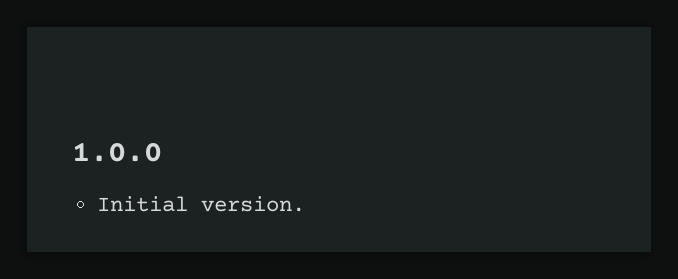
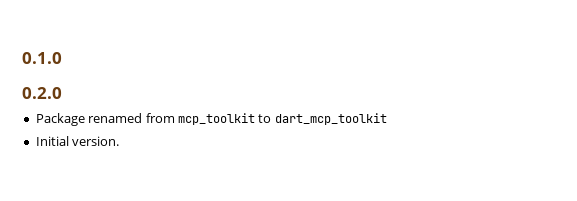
- 1.0.0
+ 0.1.0
+ 0.2.0
+ Package renamed from mcp_toolkit to dart_mcp_toolkit

